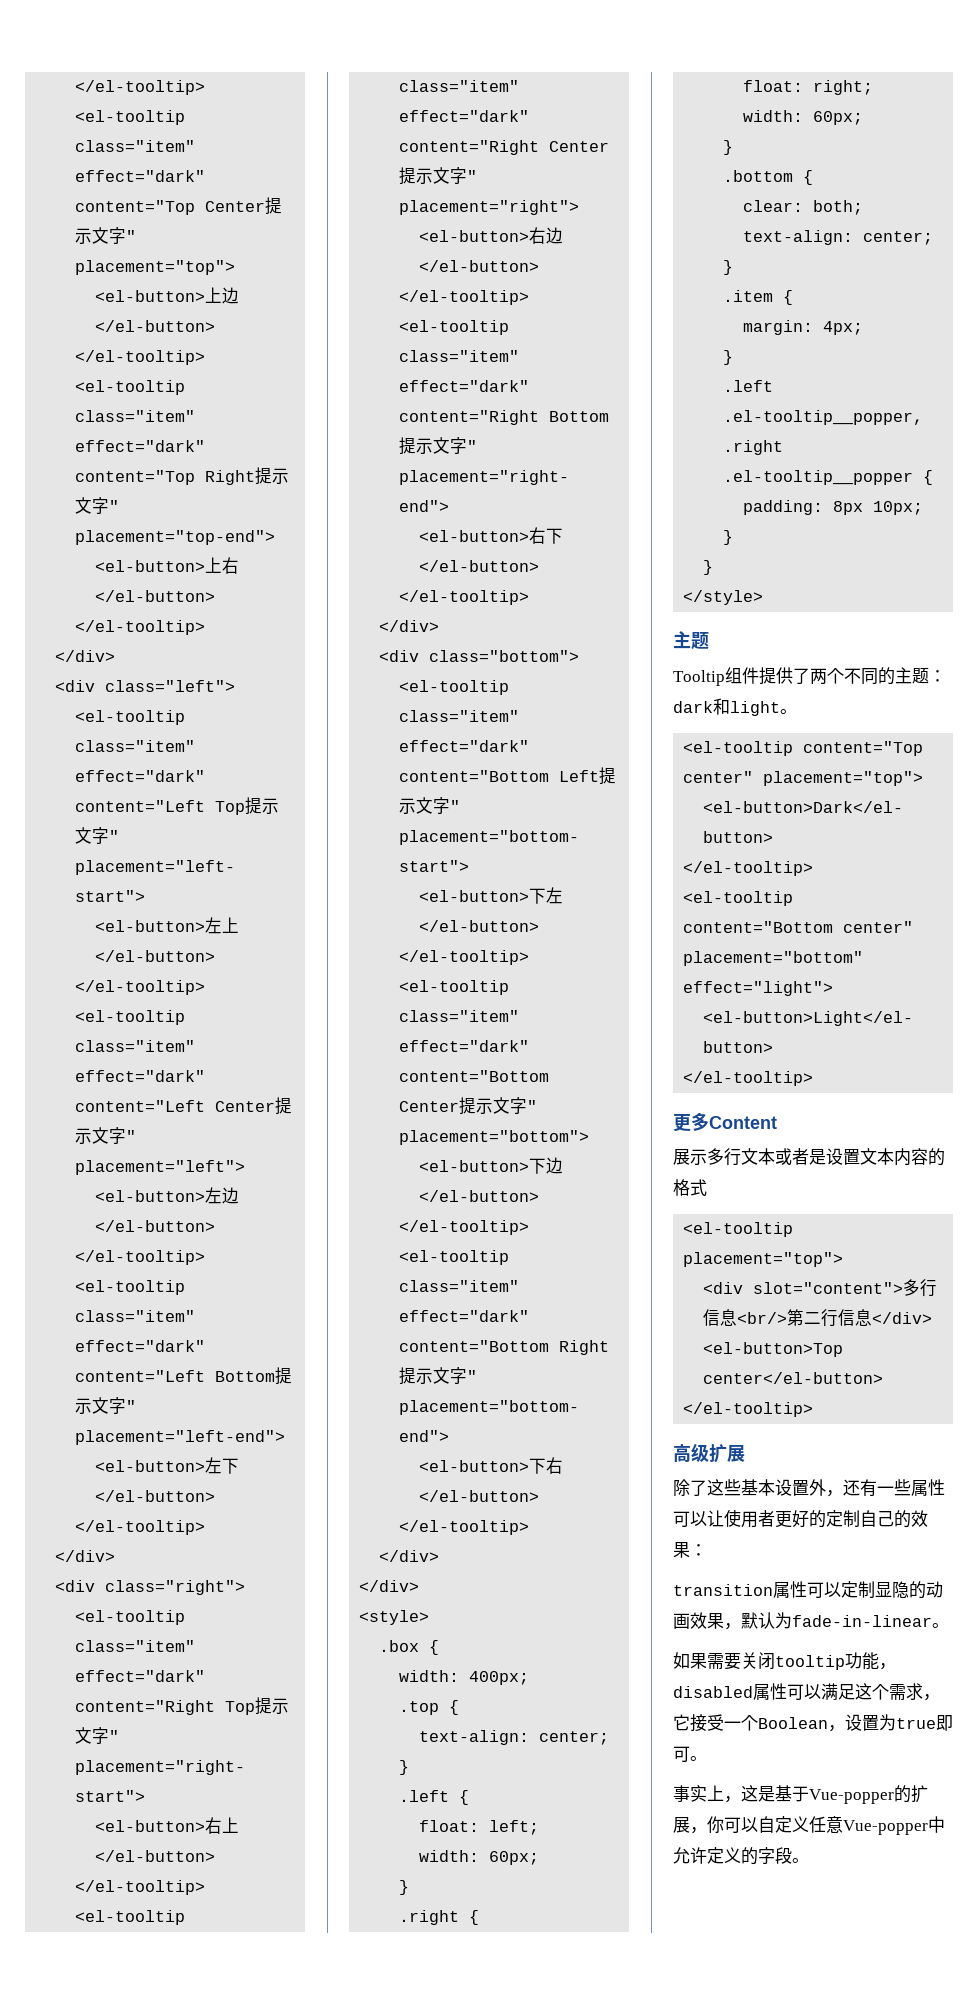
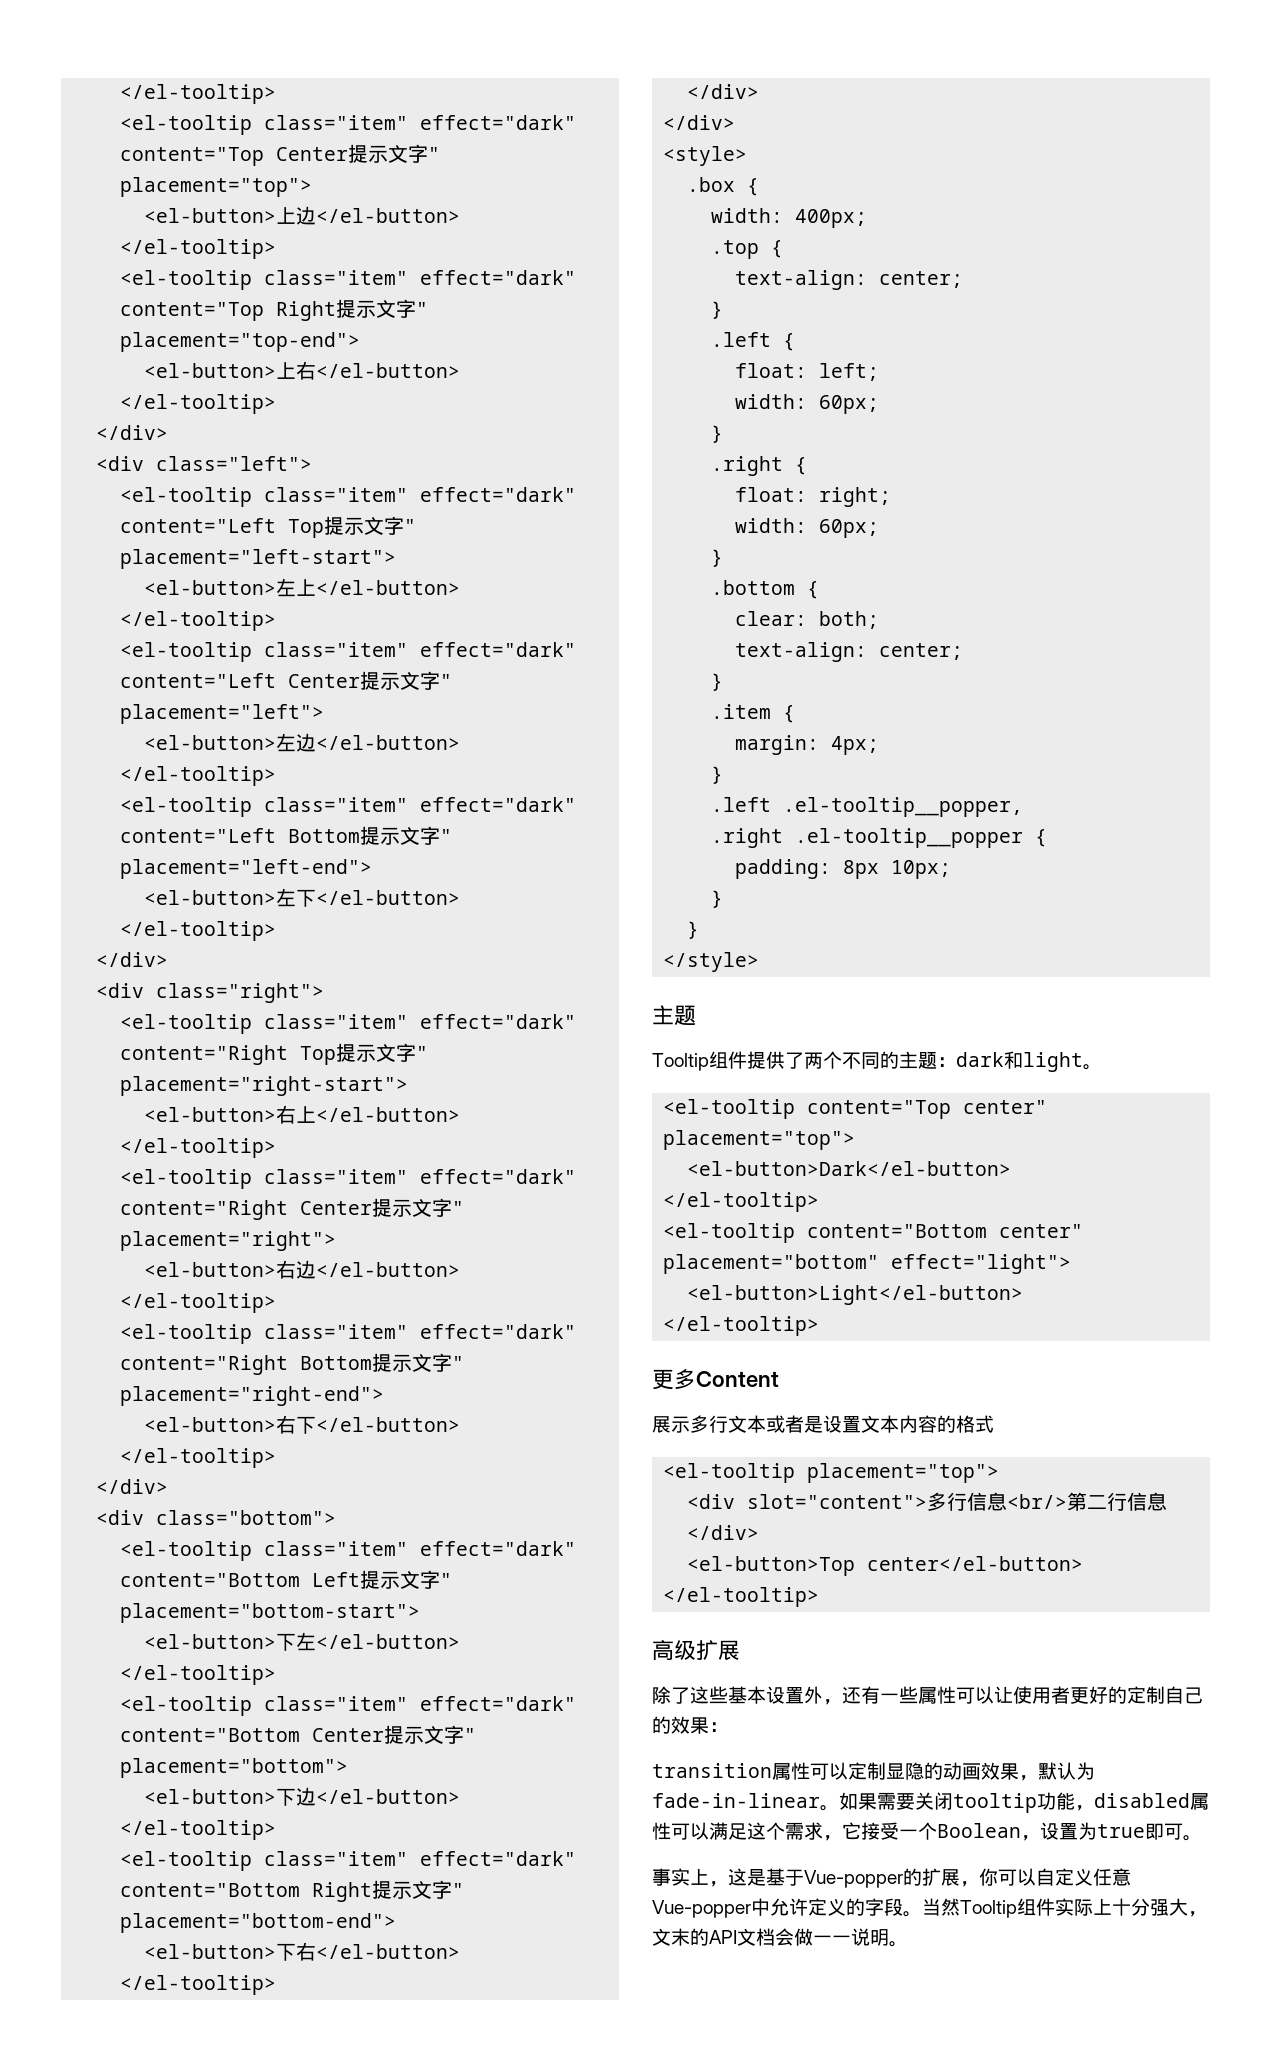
- transition属性可以定制显隐的动画效果，默认为fade-in-linear。
- 如果需要关闭tooltip功能，disabled属性可以满足这个需求，它接受一个Boolean，设置为true即可。
+ transition属性可以定制显隐的动画效果，默认为fade-in-linear。如果需要关闭tooltip功能，disabled属性可以满足这个需求，它接受一个Boolean，设置为true即可。
+ 当然Tooltip组件实际上十分强大，文末的API文档会做一一说明。

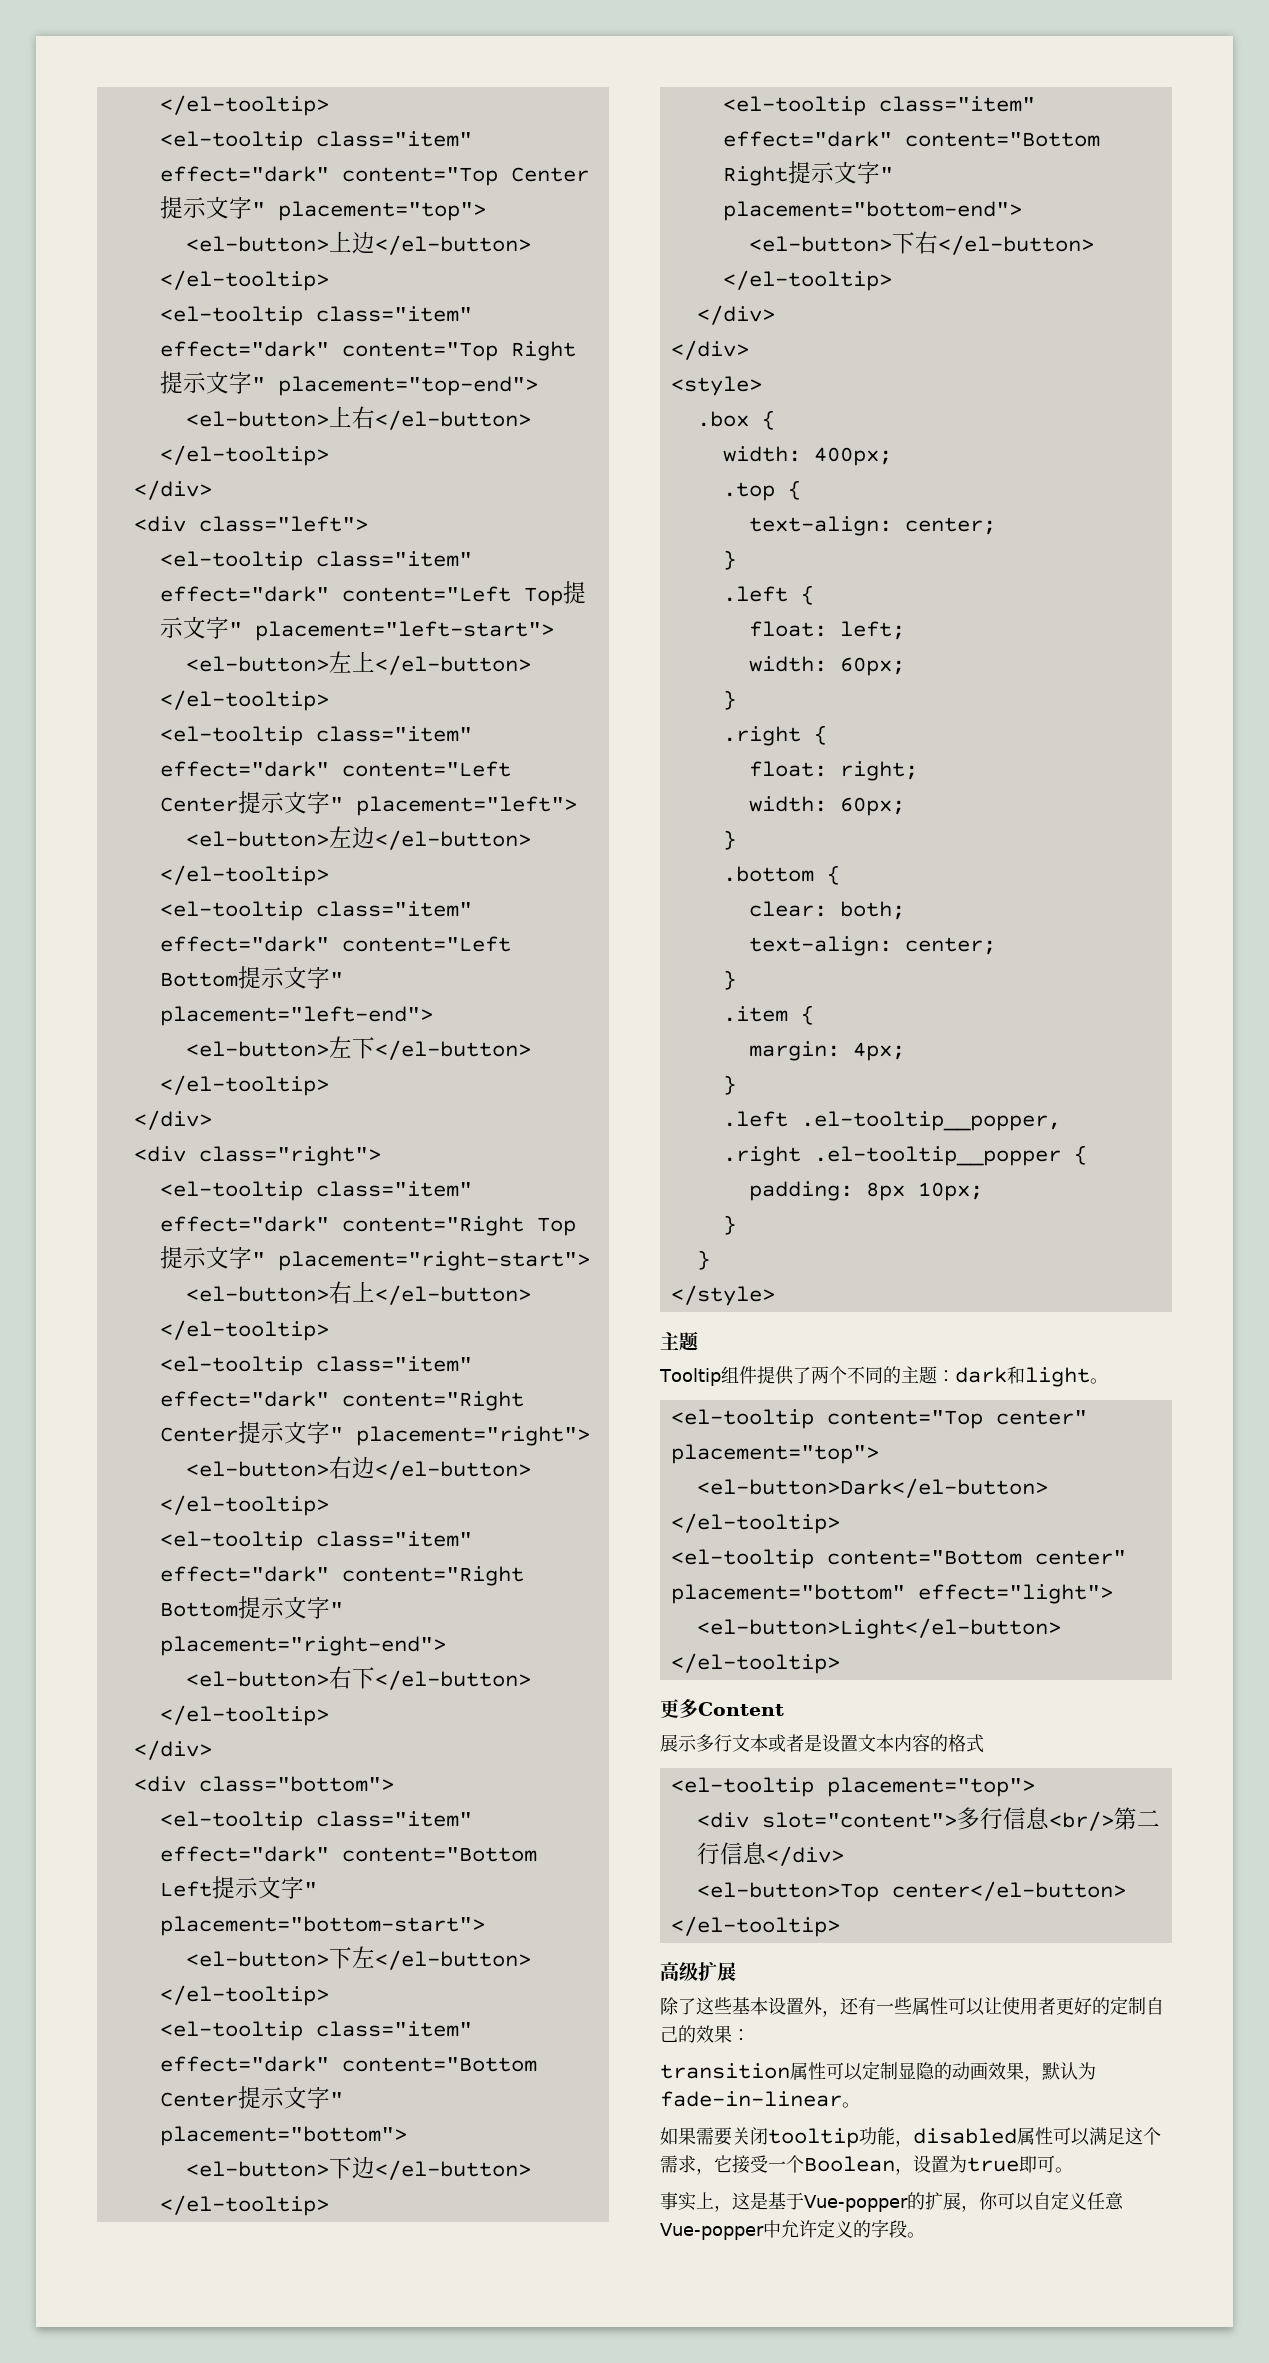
- transition属性可以定制显隐的动画效果，默认为fade-in-linear。如果需要关闭tooltip功能，disabled属性可以满足这个需求，它接受一个Boolean，设置为true即可。
+ transition属性可以定制显隐的动画效果，默认为fade-in-linear。
+ 如果需要关闭tooltip功能，disabled属性可以满足这个需求，它接受一个Boolean，设置为true即可。
- 当然Tooltip组件实际上十分强大，文末的API文档会做一一说明。

